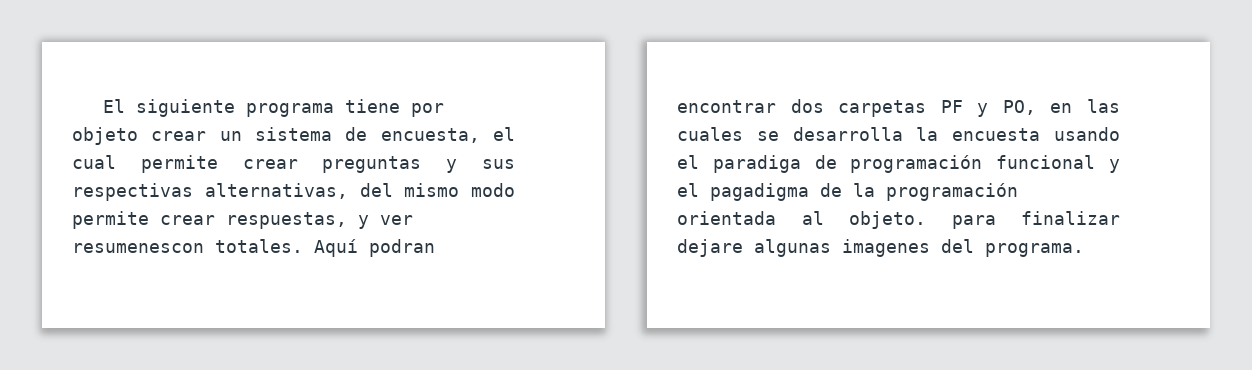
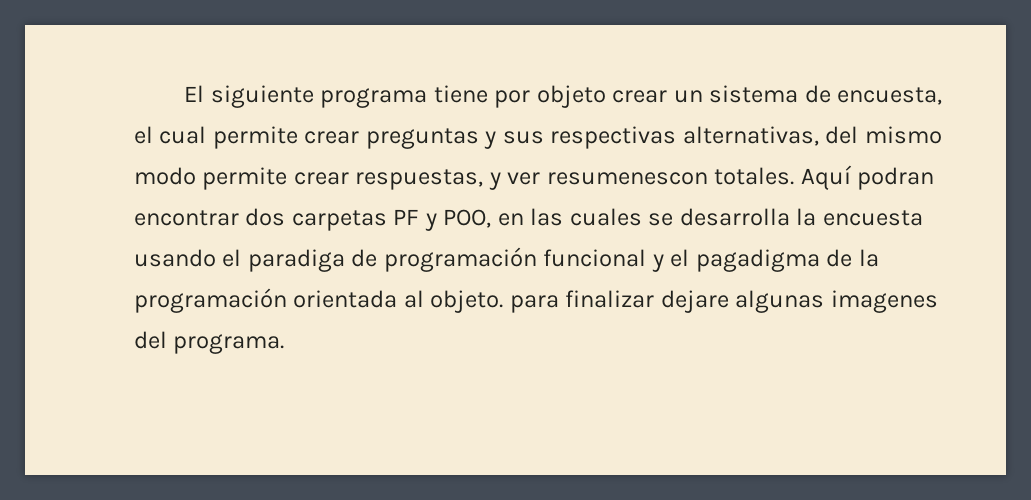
- Aquí podran encontrar dos carpetas PF y PO, en las cuales se desarrolla la encuesta usando el paradiga de programación funcional y el pagadigma de la programación orientada al objeto. para finalizar dejare algunas imagenes del programa.
+ Aquí podran encontrar dos carpetas PF y POO, en las cuales se desarrolla la encuesta usando el paradiga de programación funcional y el pagadigma de la programación orientada al objeto. para finalizar dejare algunas imagenes del programa.

